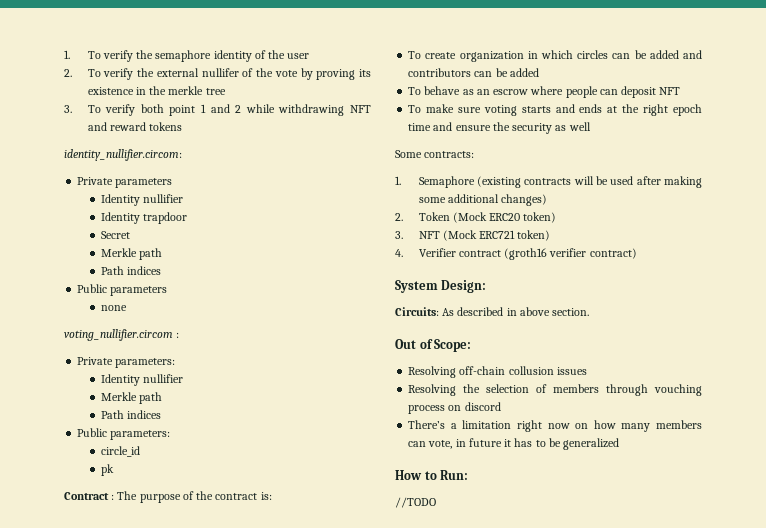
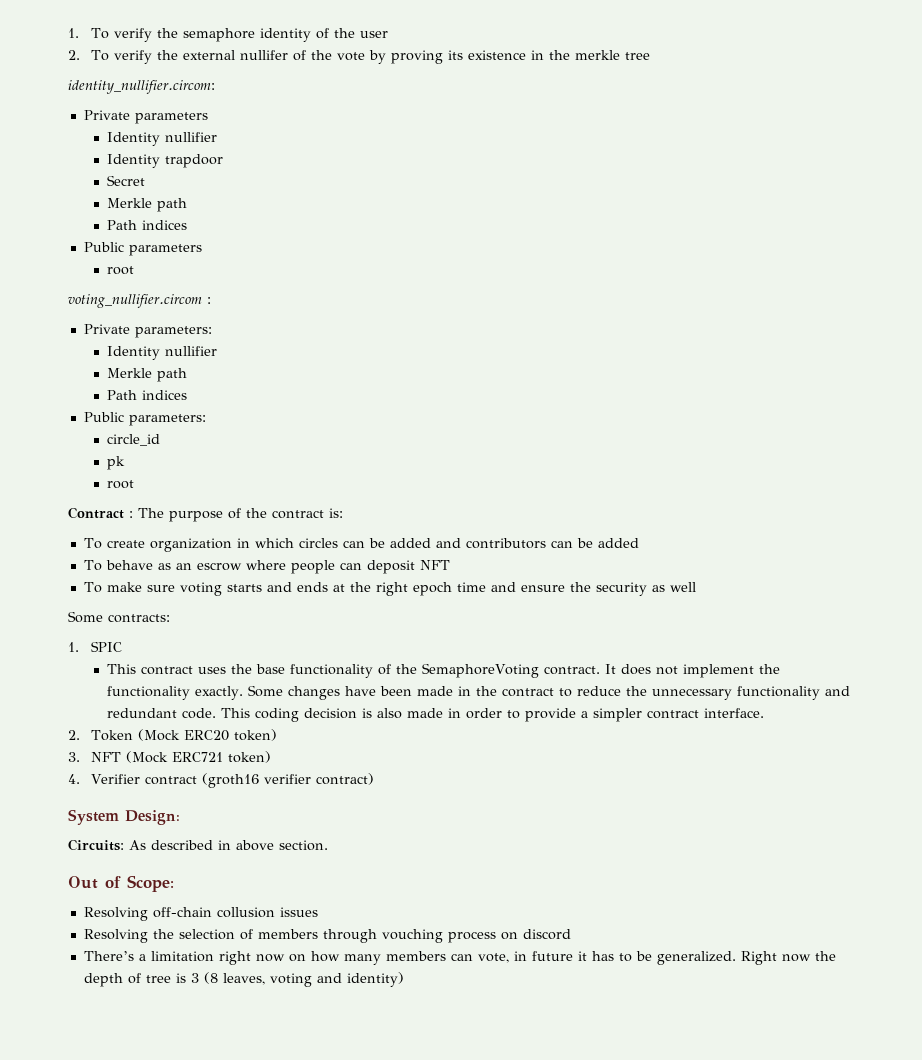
- 3. To verify both point 1 and 2 while withdrawing NFT and reward tokens
  Public parameters
- none
+ root
  pk
+ root
- 1. Semaphore (existing contracts will be used after making some additional changes)
+ 1. SPIC
+ This contract uses the base functionality of the SemaphoreVoting contract. It does not implement the functionality exactly. Some changes have been made in the contract to reduce the unnecessary functionality and redundant code. This coding decision is also made in order to provide a simpler contract interface.
- There’s a limitation right now on how many members can vote, in future it has to be generalized
- How to Run:
- //TODO
+ There’s a limitation right now on how many members can vote, in future it has to be generalized. Right now the depth of tree is 3 (8 leaves, voting and identity)

